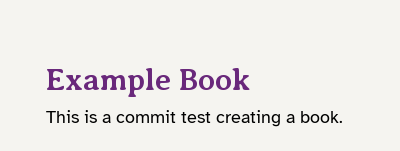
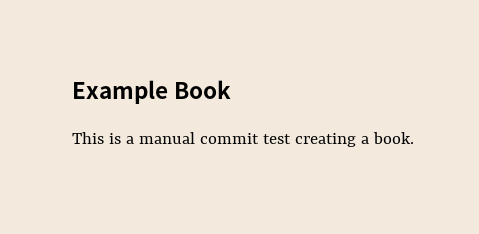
- This is a commit test creating a book.
+ This is a manual commit test creating a book.

